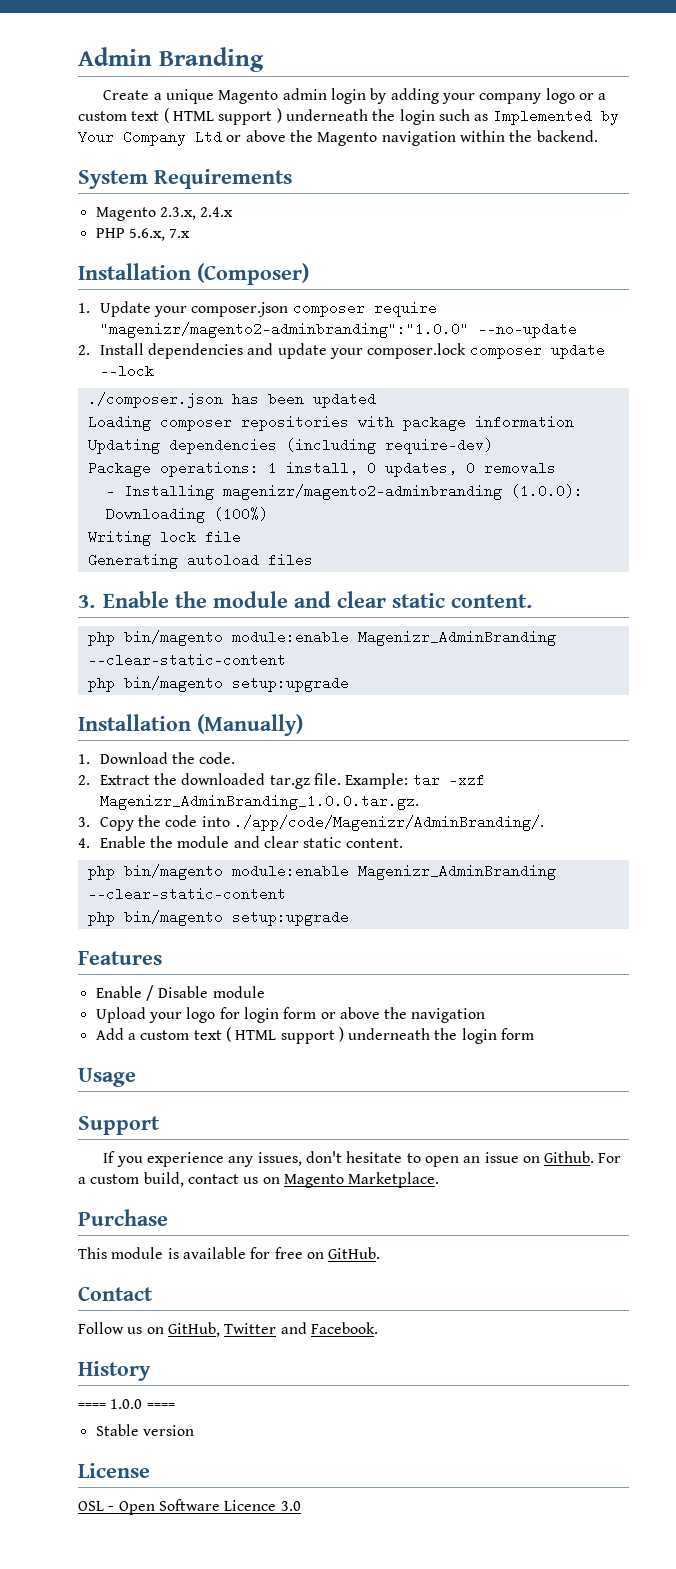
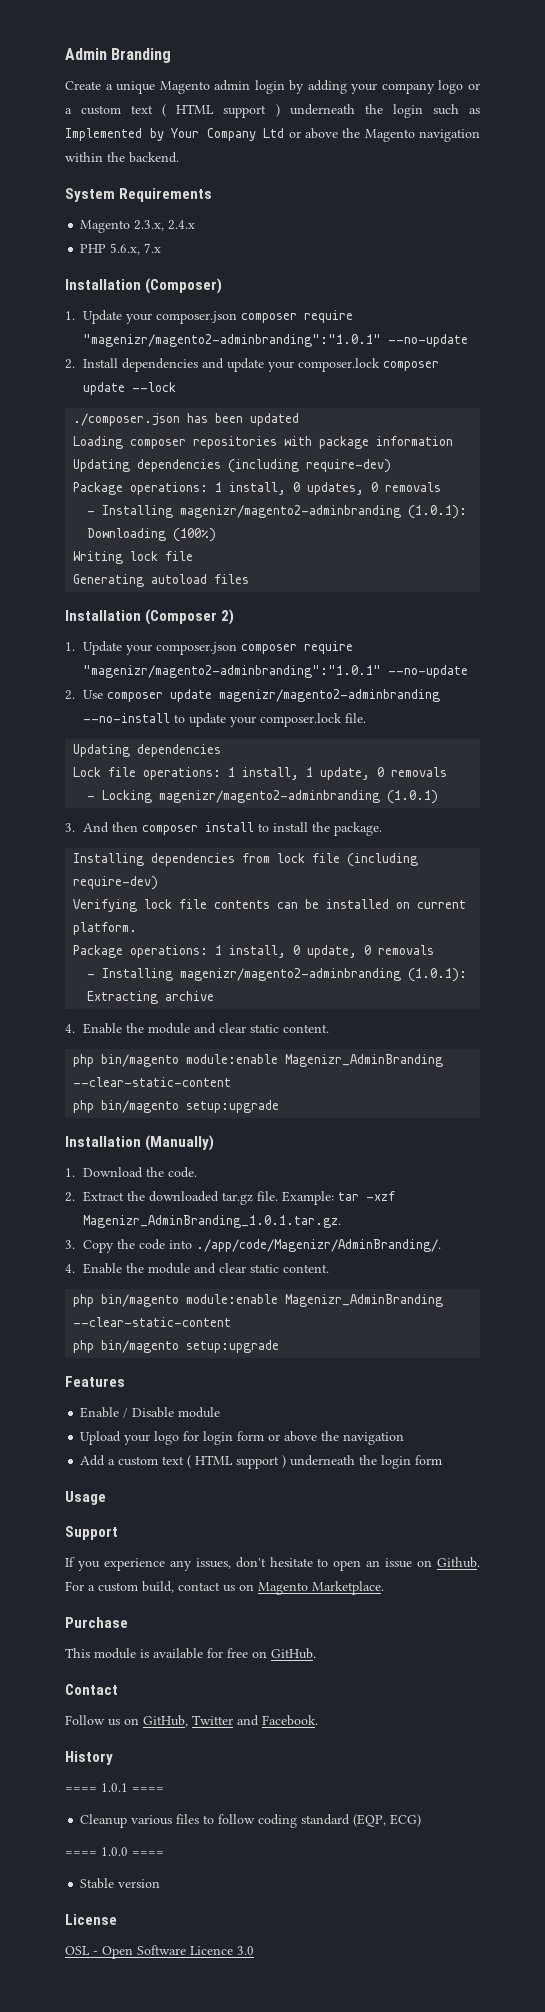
  Installation (Composer)
- 1. Update your composer.json composer require "magenizr/magento2-adminbranding":"1.0.0" --no-update
+ 1. Update your composer.json composer require "magenizr/magento2-adminbranding":"1.0.1" --no-update
- - Installing magenizr/magento2-adminbranding (1.0.0): Downloading (100%)
+ - Installing magenizr/magento2-adminbranding (1.0.1): Downloading (100%)
- 3. Enable the module and clear static content.
+ Installation (Composer 2)
+ 1. Update your composer.json composer require "magenizr/magento2-adminbranding":"1.0.1" --no-update
+ 2. Use composer update magenizr/magento2-adminbranding --no-install to update your composer.lock file.
+ Updating dependencies
+ Lock file operations: 1 install, 1 update, 0 removals
+ - Locking magenizr/magento2-adminbranding (1.0.1)
+ 3. And then composer install to install the package.
+ Installing dependencies from lock file (including require-dev)
+ Verifying lock file contents can be installed on current platform.
+ Package operations: 1 install, 0 update, 0 removals
+ - Installing magenizr/magento2-adminbranding (1.0.1): Extracting archive
+ 4. Enable the module and clear static content.
- Example: tar -xzf Magenizr_AdminBranding_1.0.0.tar.gz.
+ Example: tar -xzf Magenizr_AdminBranding_1.0.1.tar.gz.
+ ==== 1.0.1 ====
+ Cleanup various files to follow coding standard (EQP, ECG)

